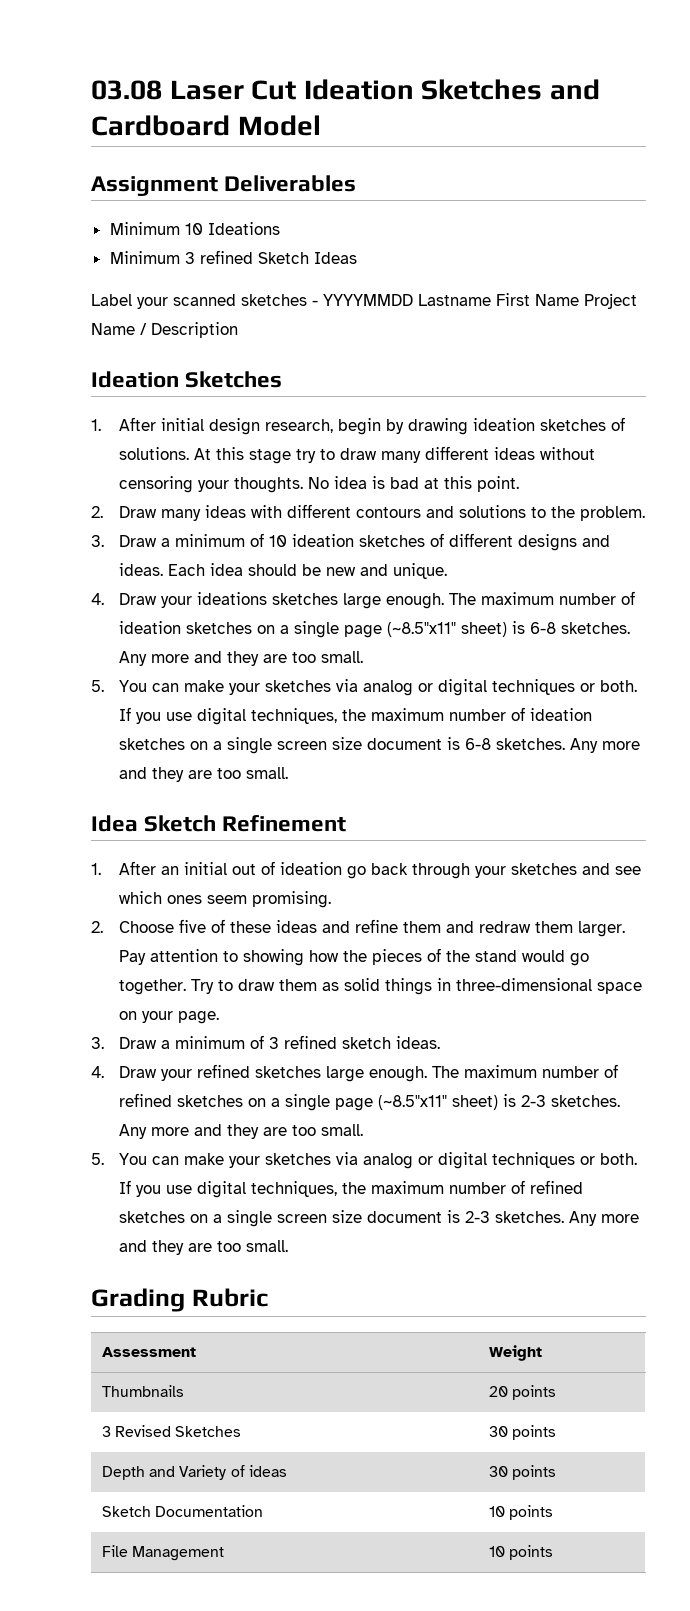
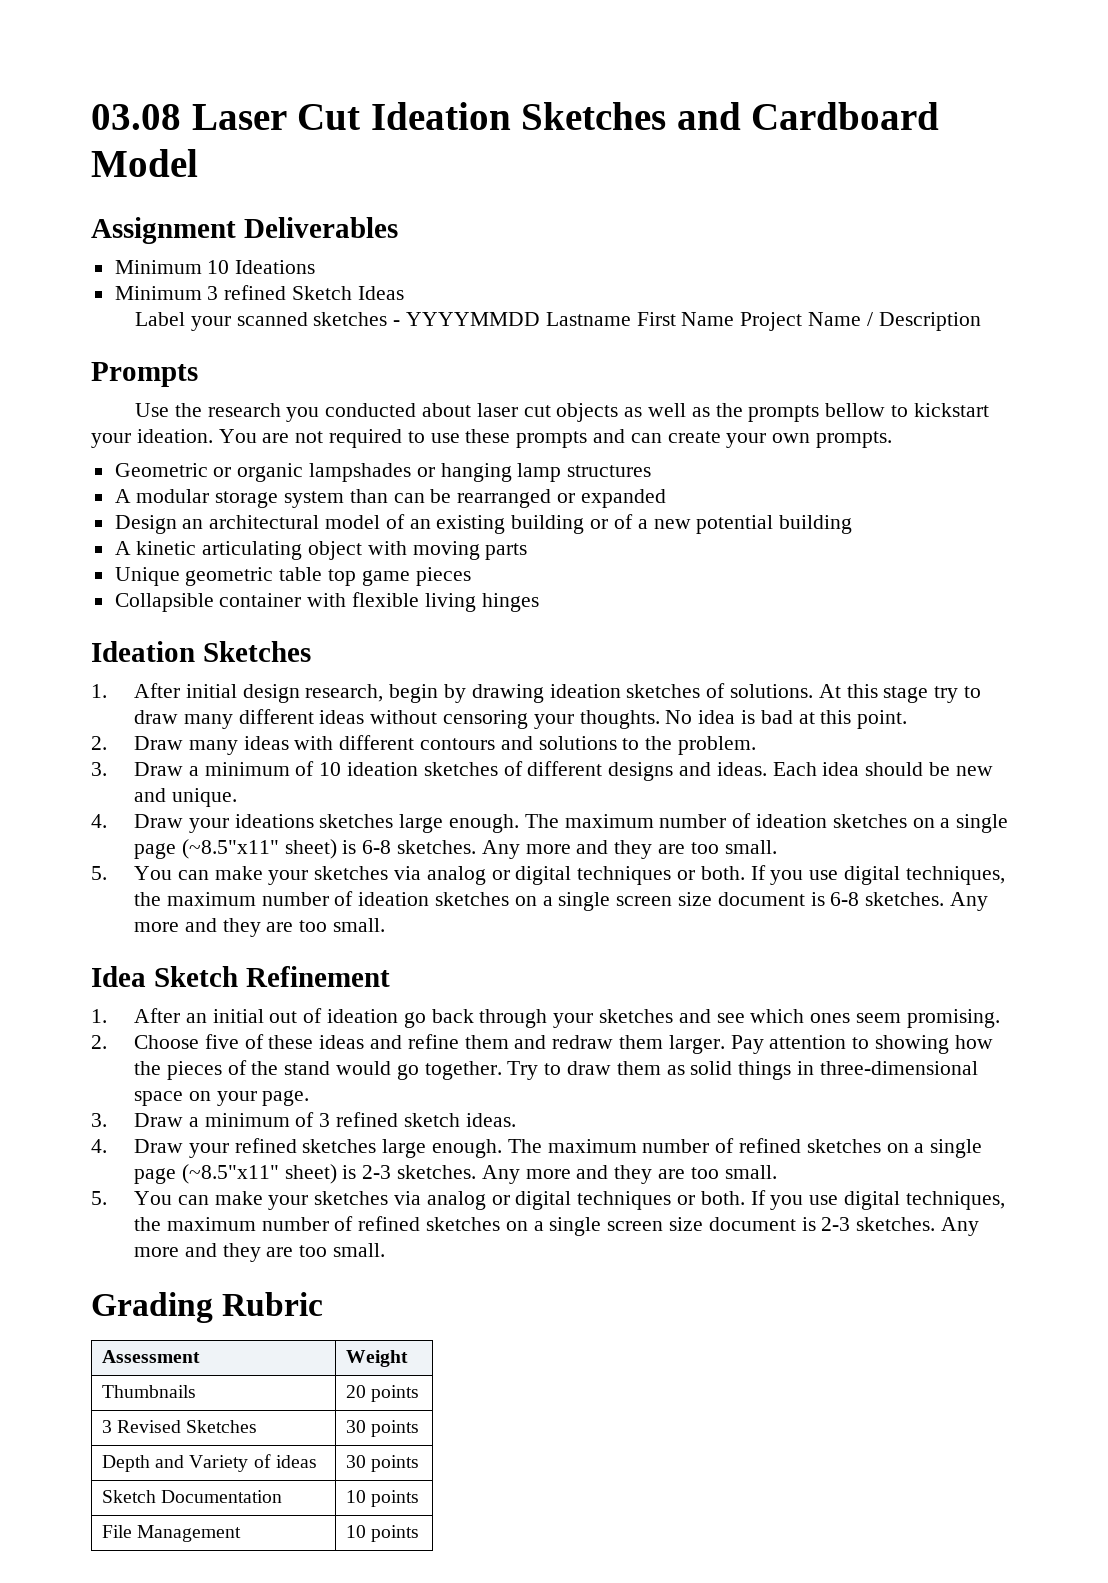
+ Prompts
+ Use the research you conducted about laser cut objects as well as the prompts bellow to kickstart your ideation. You are not required to use these prompts and can create your own prompts.
+ Geometric or organic lampshades or hanging lamp structures
+ A modular storage system than can be rearranged or expanded
+ Design an architectural model of an existing building or of a new potential building
+ A kinetic articulating object with moving parts
+ Unique geometric table top game pieces
+ Collapsible container with flexible living hinges

